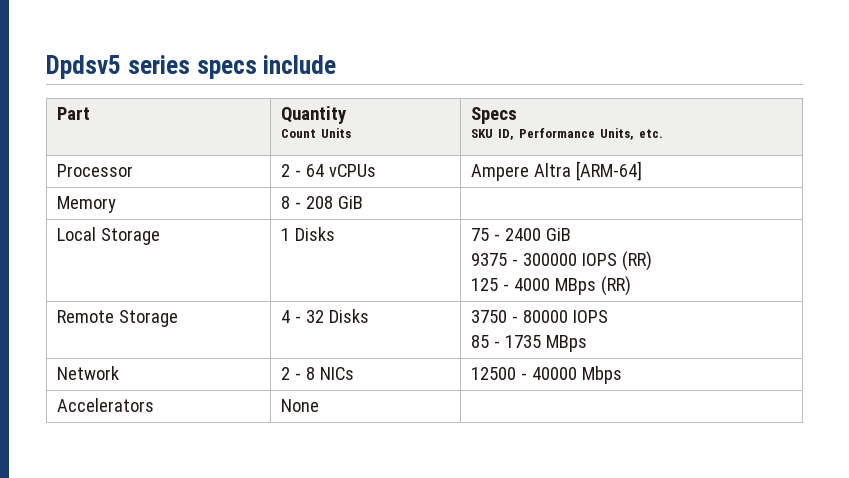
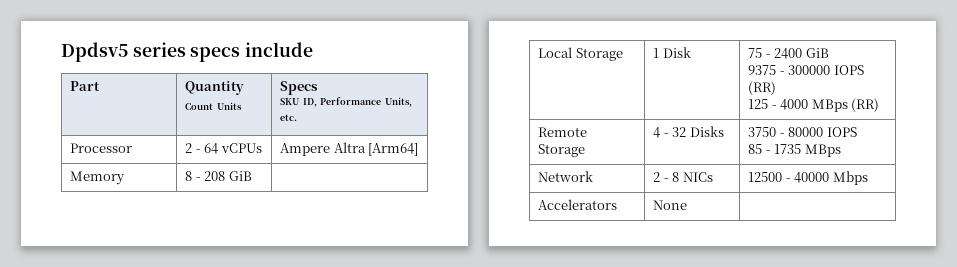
- Processor | 2 - 64 vCPUs | Ampere Altra [ARM-64]
+ Processor | 2 - 64 vCPUs | Ampere Altra [Arm64]
- Local Storage | 1 Disks | 75 - 2400 GiB
+ Local Storage | 1 Disk | 75 - 2400 GiB

